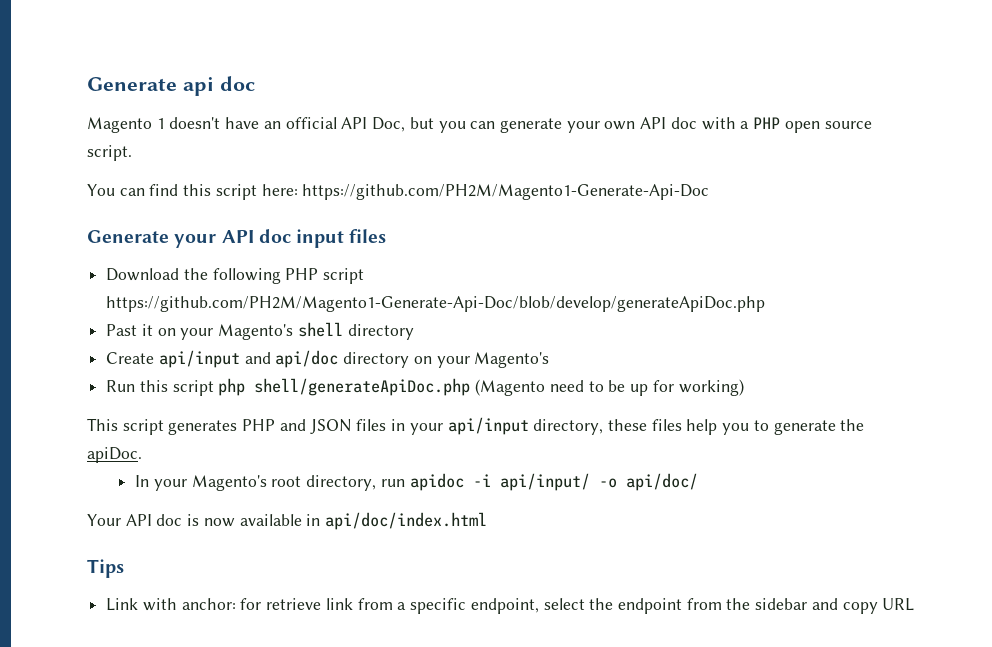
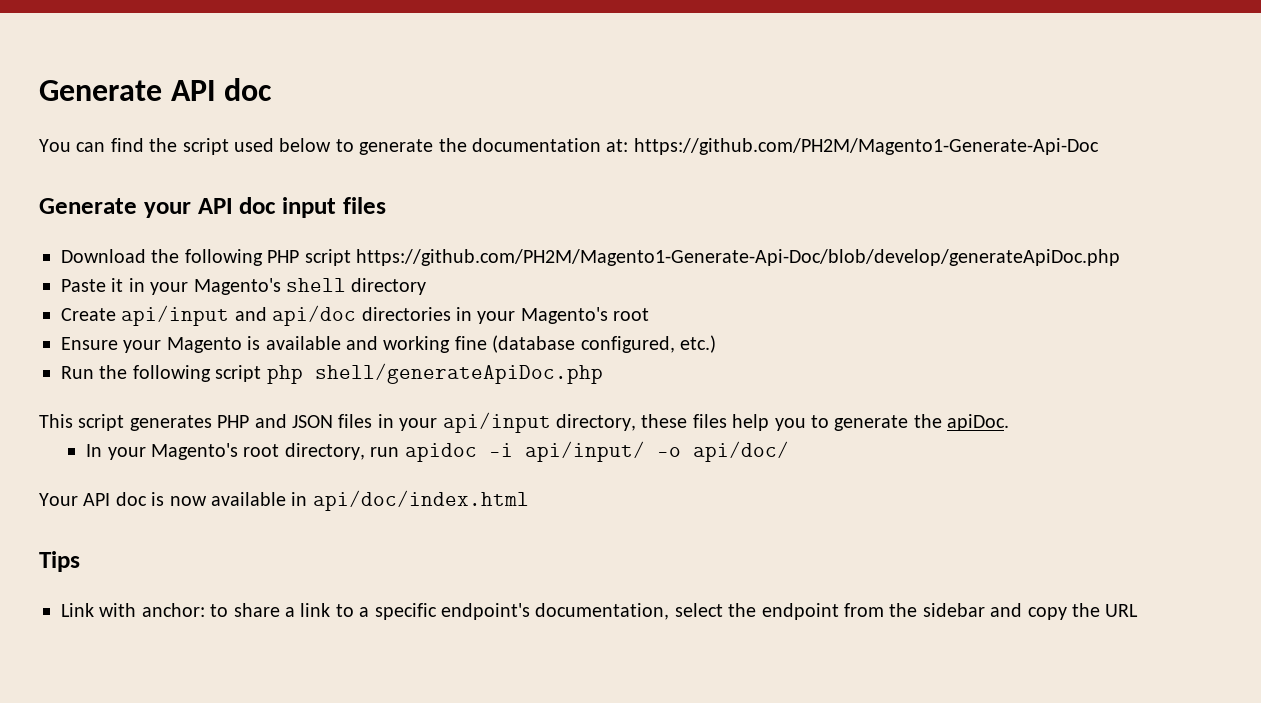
- Generate api doc
- Magento 1 doesn't have an official API Doc, but you can generate your own API doc with a PHP open source script.
- You can find this script here: https://github.com/PH2M/Magento1-Generate-Api-Doc
+ Generate API doc
+ You can find the script used below to generate the documentation at: https://github.com/PH2M/Magento1-Generate-Api-Doc
- Past it on your Magento's shell directory
+ Paste it in your Magento's shell directory
- Create api/input and api/doc directory on your Magento's
+ Create api/input and api/doc directories in your Magento's root
+ Ensure your Magento is available and working fine (database configured, etc.)
- Run this script php shell/generateApiDoc.php (Magento need to be up for working)
+ Run the following script php shell/generateApiDoc.php
- Link with anchor: for retrieve link from a specific endpoint, select the endpoint from the sidebar and copy URL
+ Link with anchor: to share a link to a specific endpoint's documentation, select the endpoint from the sidebar and copy the URL

